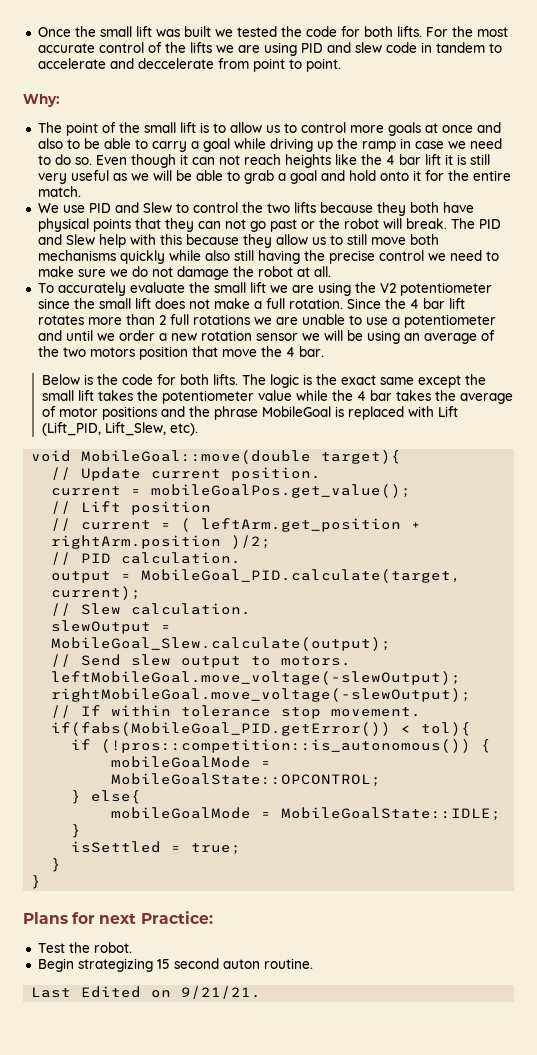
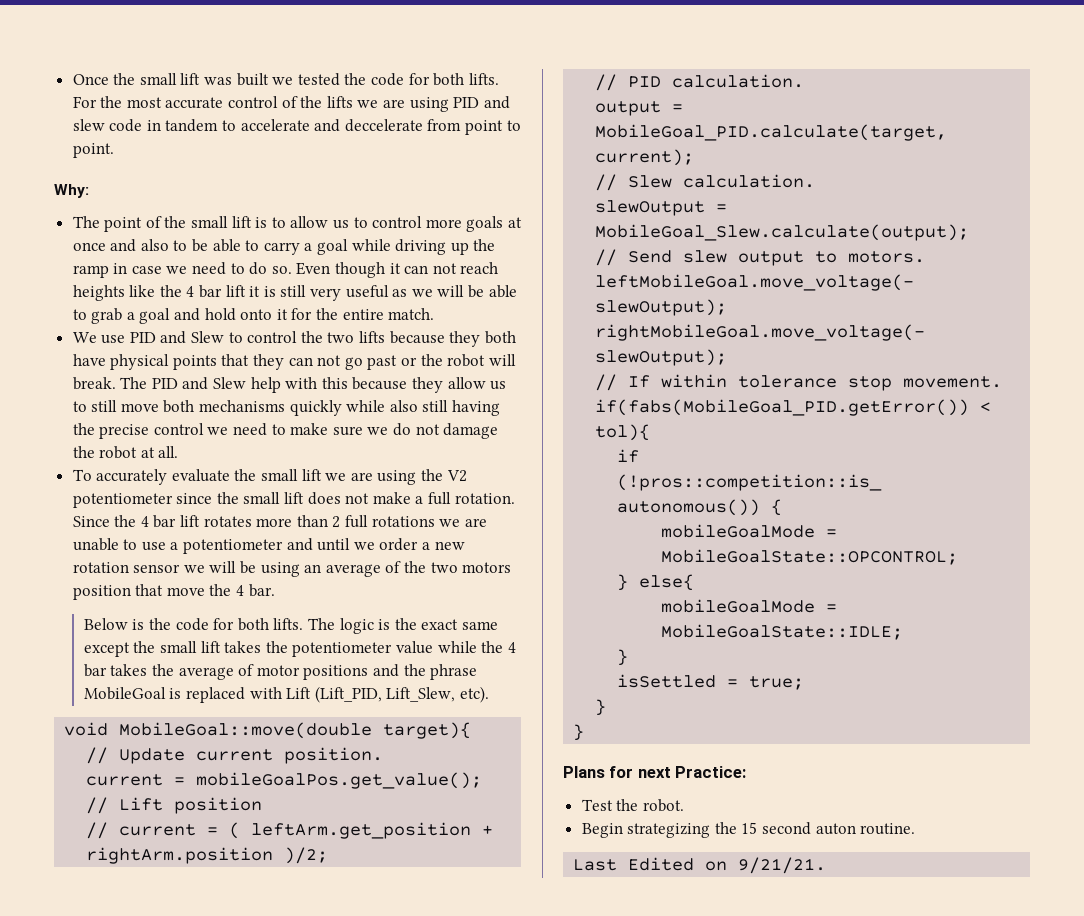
- Begin strategizing 15 second auton routine.
+ Begin strategizing the 15 second auton routine.

